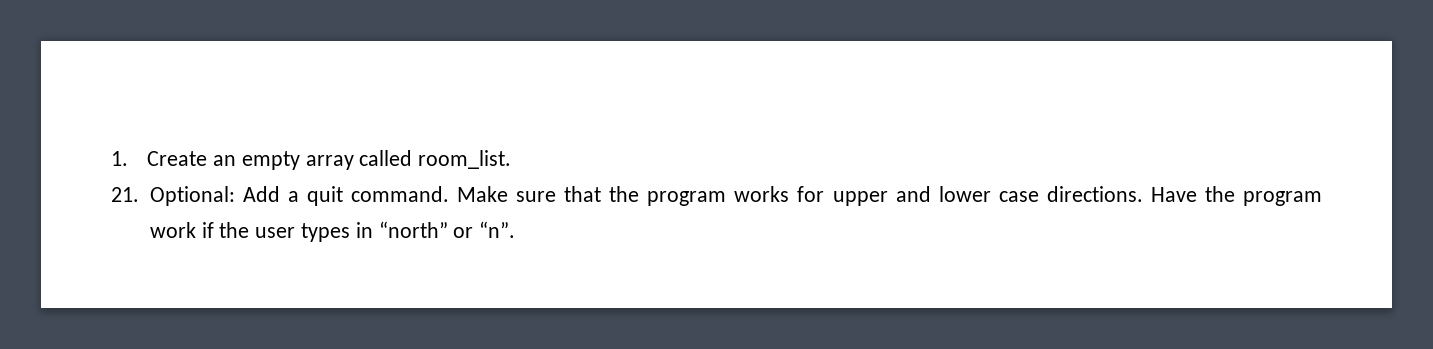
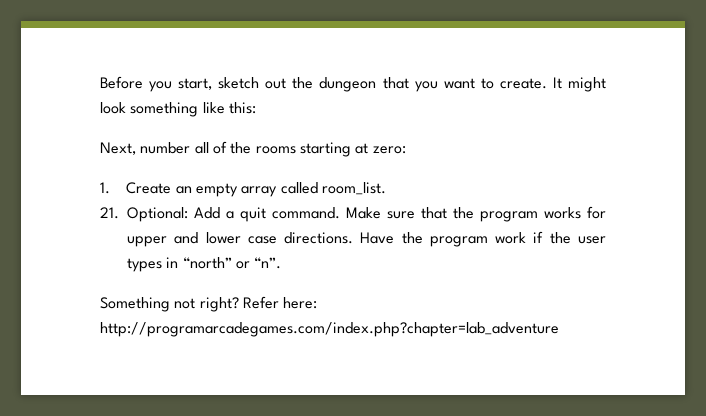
+ Before you start, sketch out the dungeon that you want to create. It might look something like this:
+ Next, number all of the rooms starting at zero:
+ Something not right? Refer here: http://programarcadegames.com/index.php?chapter=lab_adventure

